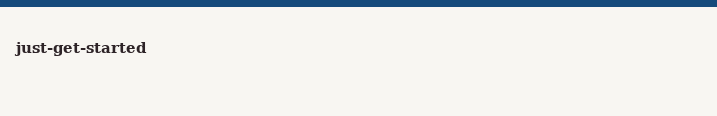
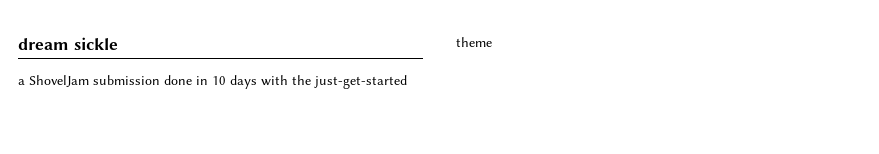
- just-get-started
+ dream sickle
+ a ShovelJam submission done in 10 days with the just-get-started theme

